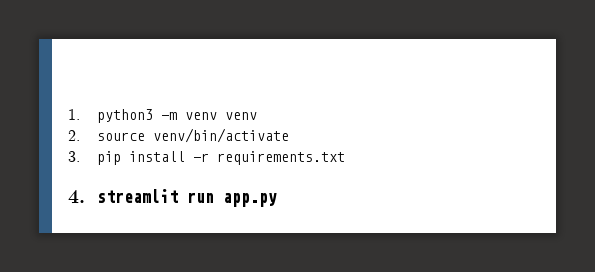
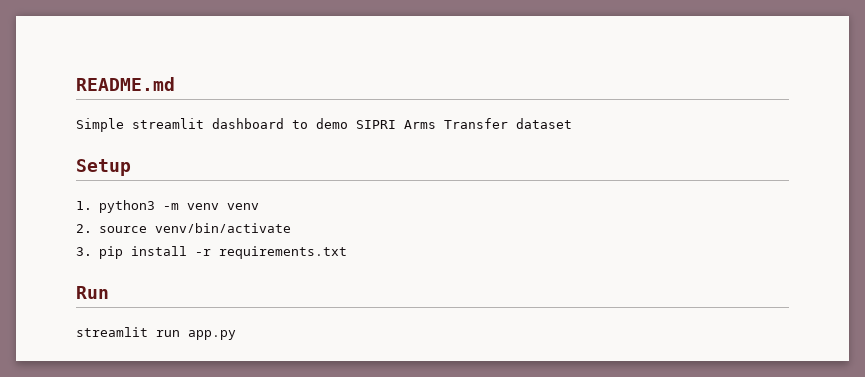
+ README.md
+ Simple streamlit dashboard to demo SIPRI Arms Transfer dataset
+ Setup
- 4. streamlit run app.py
+ Run
+ streamlit run app.py

